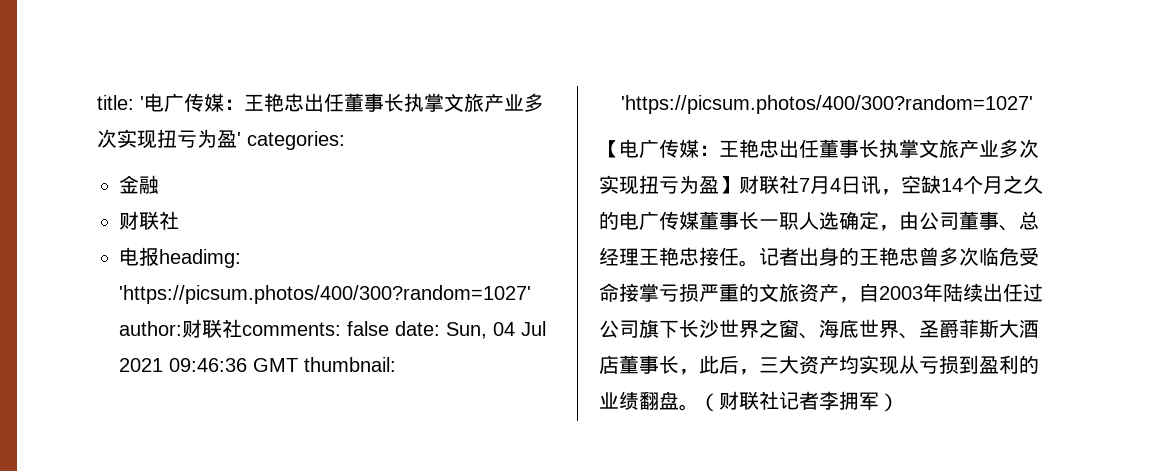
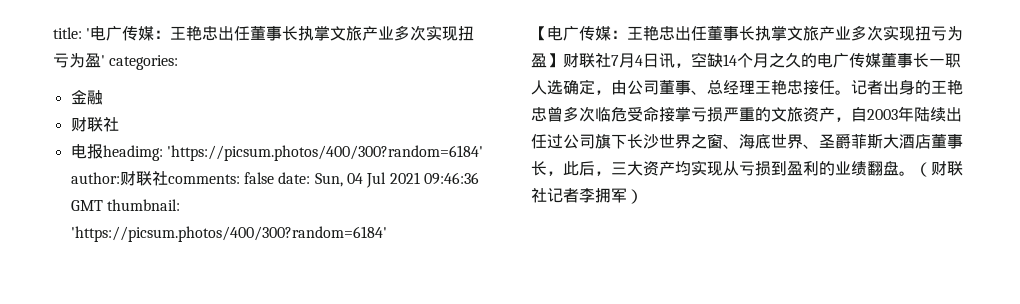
- 电报headimg: 'https://picsum.photos/400/300?random=1027' author:财联社comments: false date: Sun, 04 Jul 2021 09:46:36 GMT thumbnail: 'https://picsum.photos/400/300?random=1027'
+ 电报headimg: 'https://picsum.photos/400/300?random=6184' author:财联社comments: false date: Sun, 04 Jul 2021 09:46:36 GMT thumbnail: 'https://picsum.photos/400/300?random=6184'

